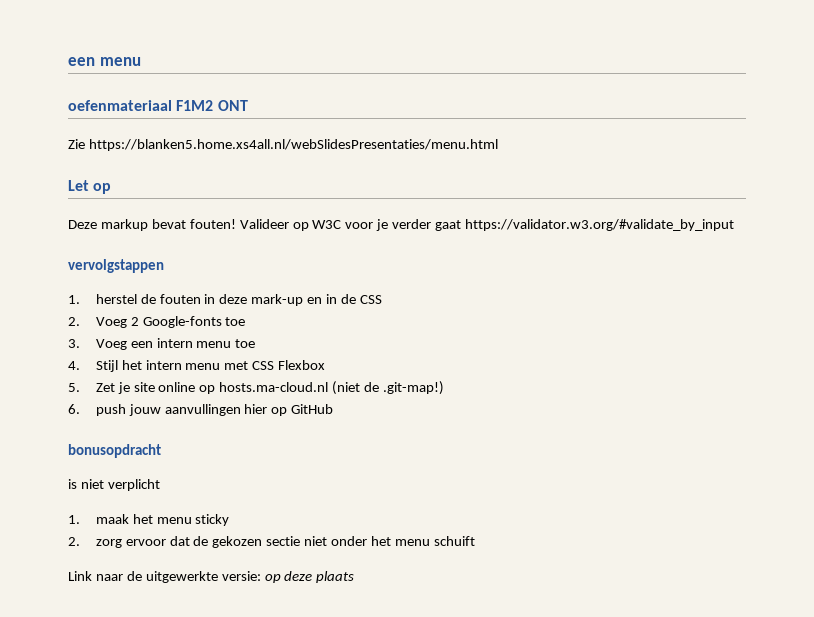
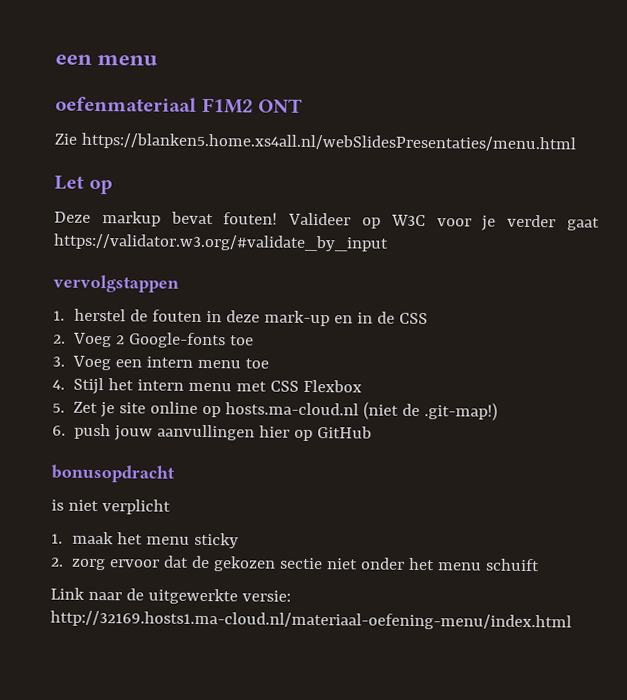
- Link naar de uitgewerkte versie: op deze plaats
+ Link naar de uitgewerkte versie: http://32169.hosts1.ma-cloud.nl/materiaal-oefening-menu/index.html

